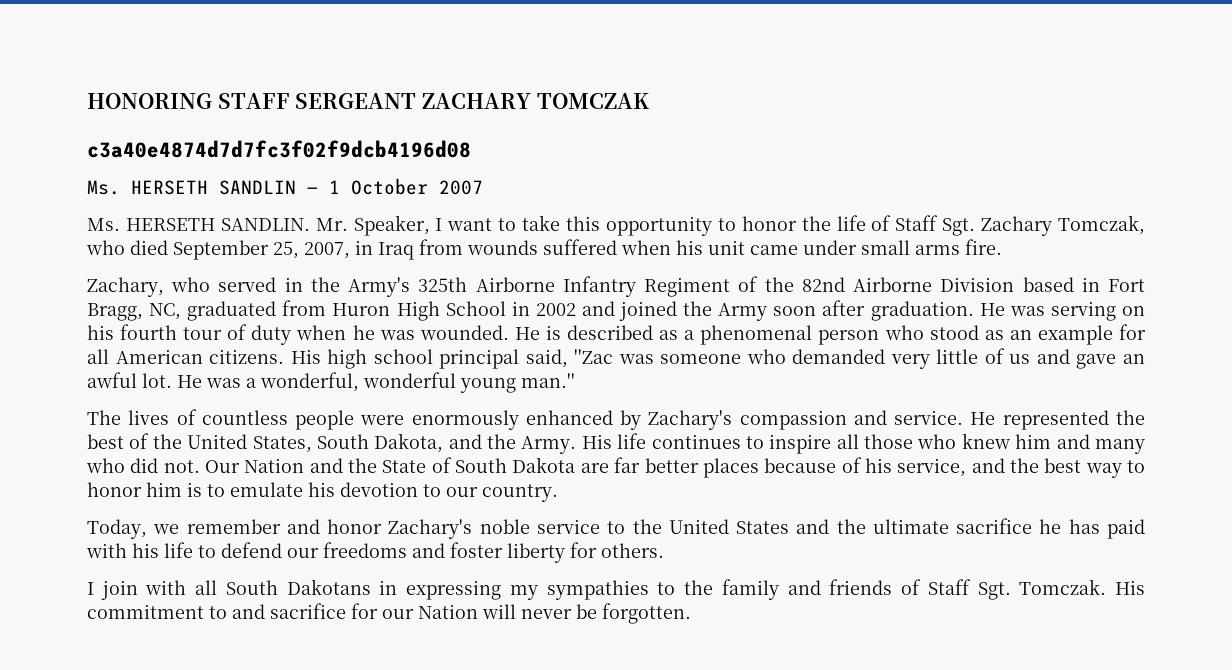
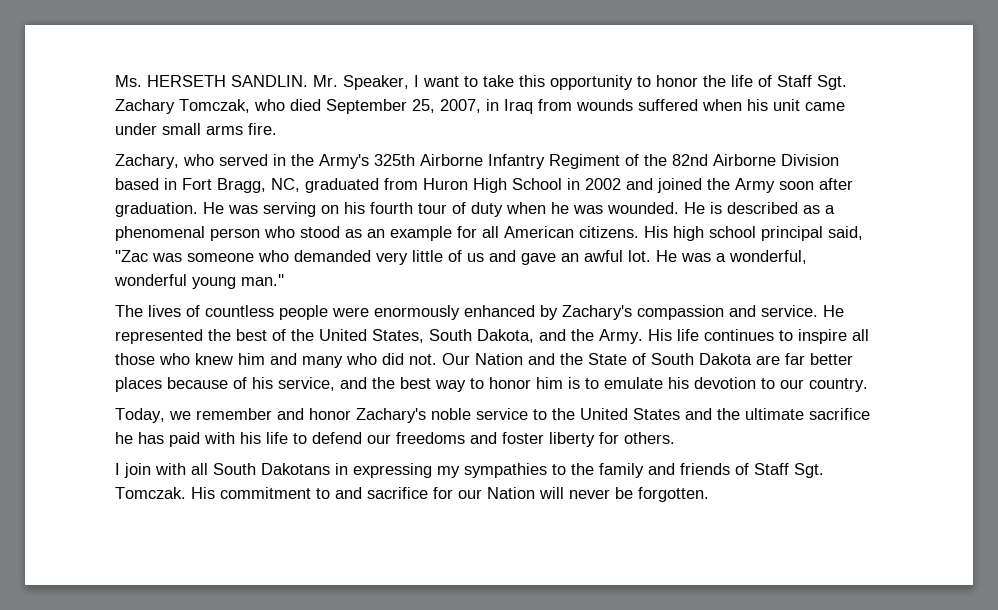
- HONORING STAFF SERGEANT ZACHARY TOMCZAK
- c3a40e4874d7d7fc3f02f9dcb4196d08
- Ms. HERSETH SANDLIN — 1 October 2007

